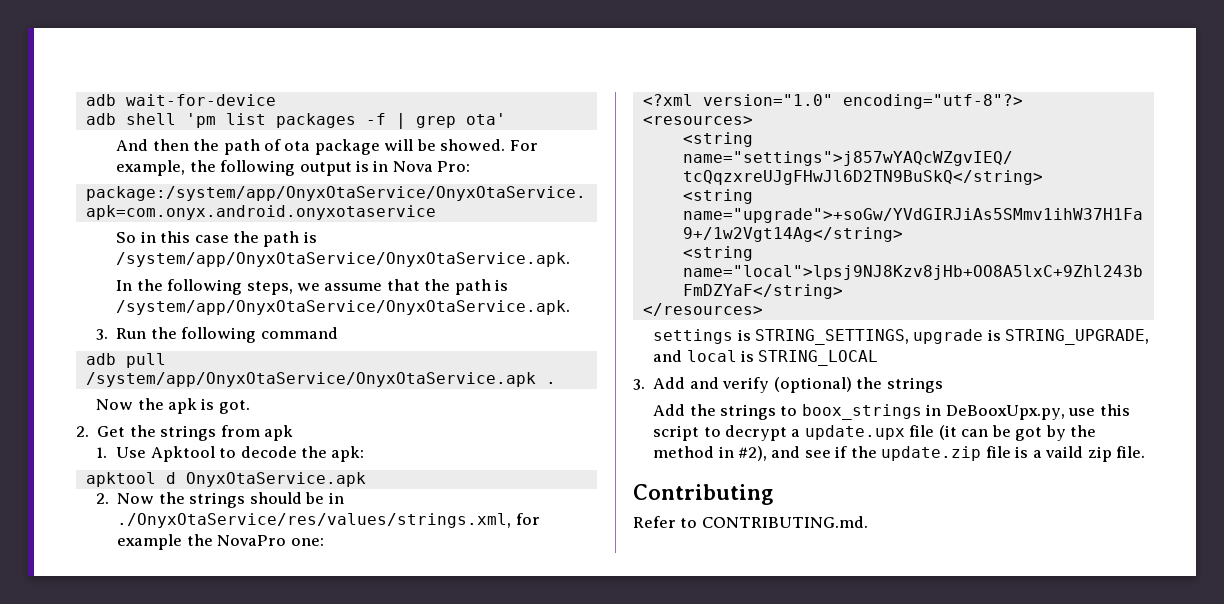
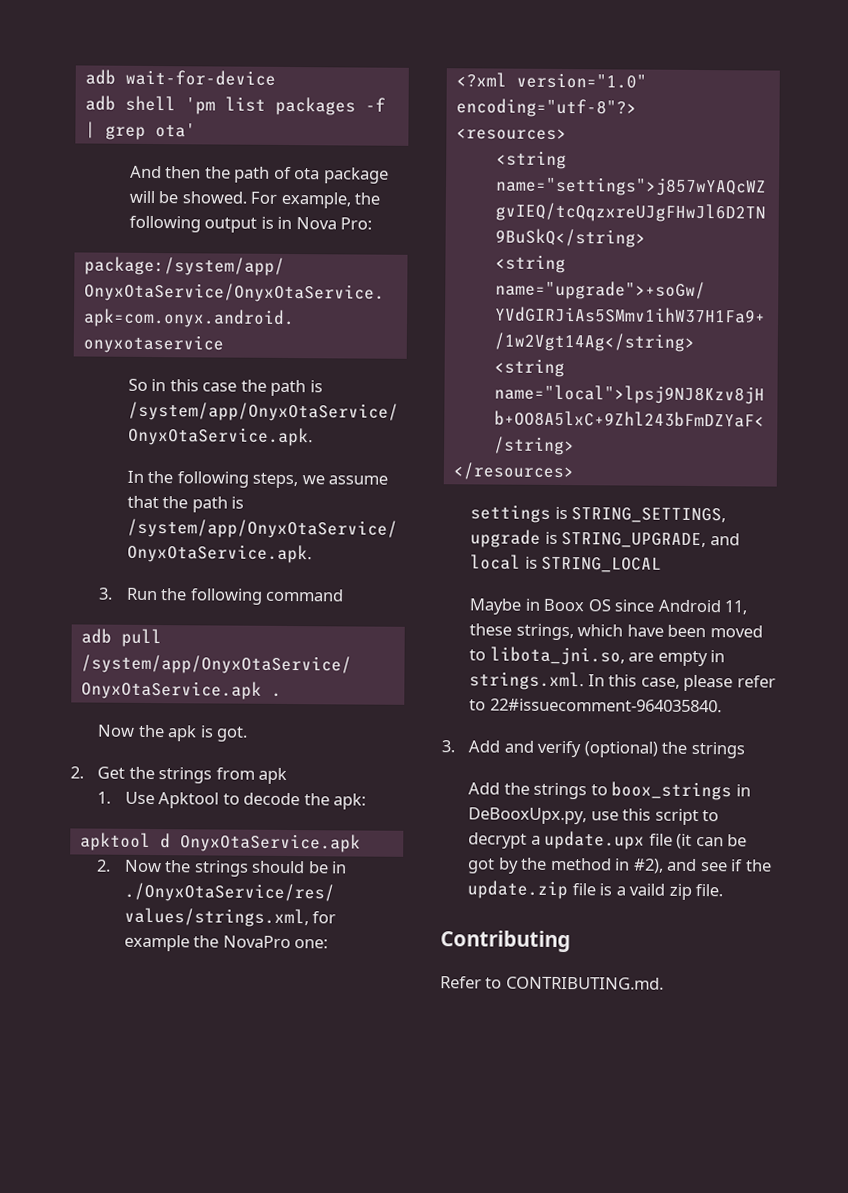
+ Maybe in Boox OS since Android 11, these strings, which have been moved to libota_jni.so, are empty in strings.xml. In this case, please refer to 22#issuecomment-964035840.

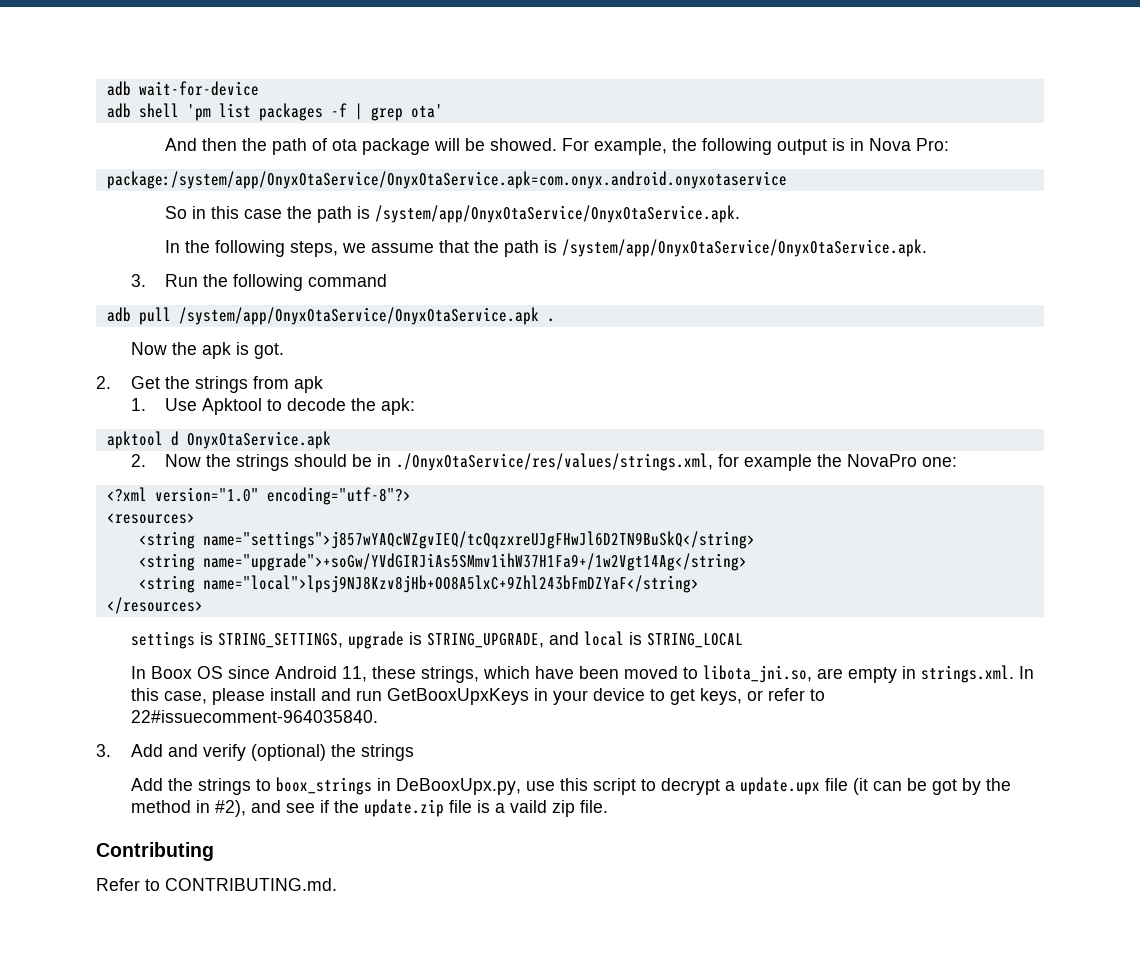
- Maybe in Boox OS since Android 11, these strings, which have been moved to libota_jni.so, are empty in strings.xml. In this case, please refer to 22#issuecomment-964035840.
+ In Boox OS since Android 11, these strings, which have been moved to libota_jni.so, are empty in strings.xml. In this case, please install and run GetBooxUpxKeys in your device to get keys, or refer to 22#issuecomment-964035840.

